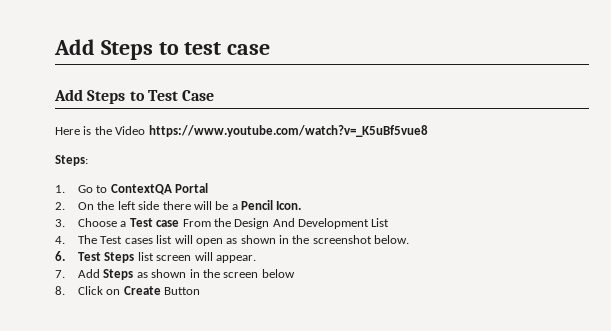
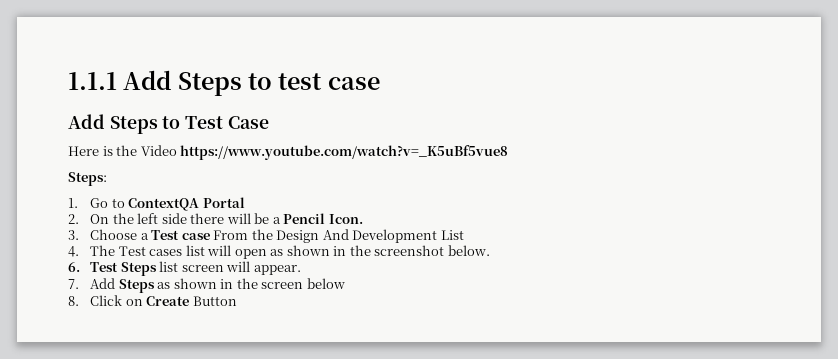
- Add Steps to test case
+ 1.1.1 Add Steps to test case

